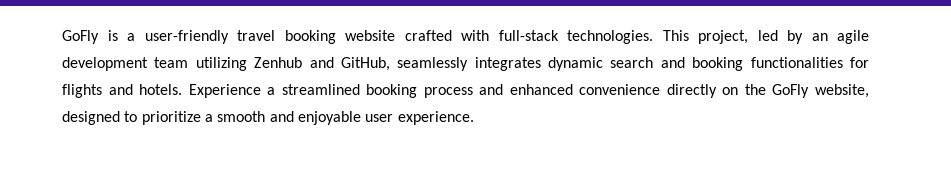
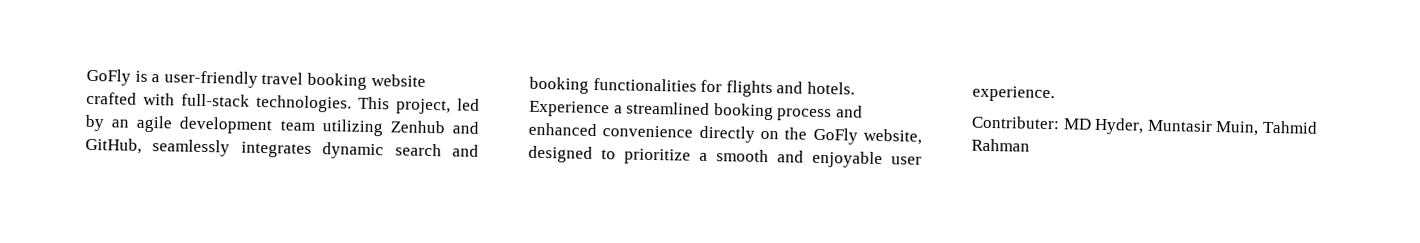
+ Contributer: MD Hyder, Muntasir Muin, Tahmid Rahman

